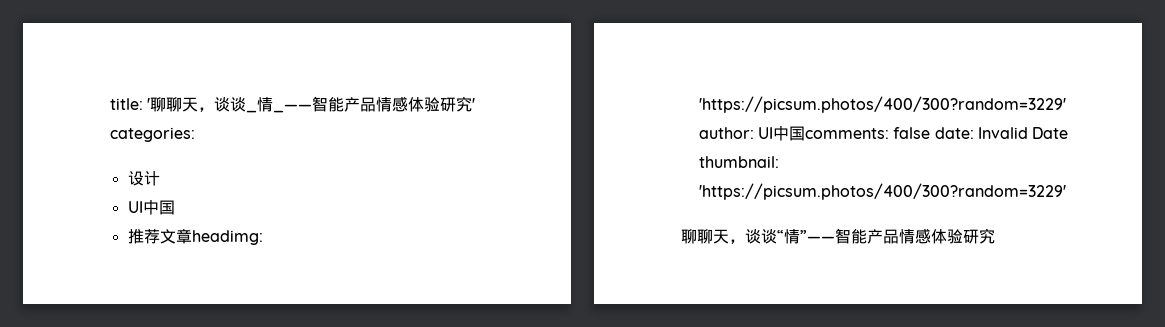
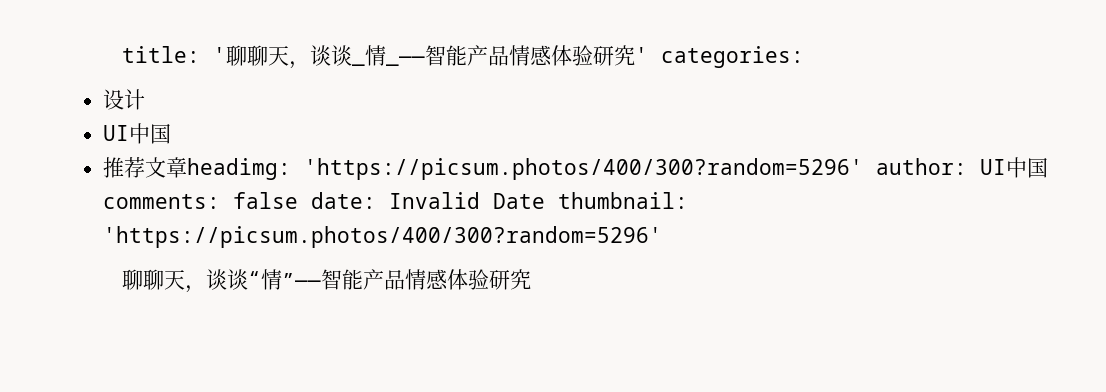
- 推荐文章headimg: 'https://picsum.photos/400/300?random=3229' author: UI中国comments: false date: Invalid Date thumbnail: 'https://picsum.photos/400/300?random=3229'
+ 推荐文章headimg: 'https://picsum.photos/400/300?random=5296' author: UI中国comments: false date: Invalid Date thumbnail: 'https://picsum.photos/400/300?random=5296'

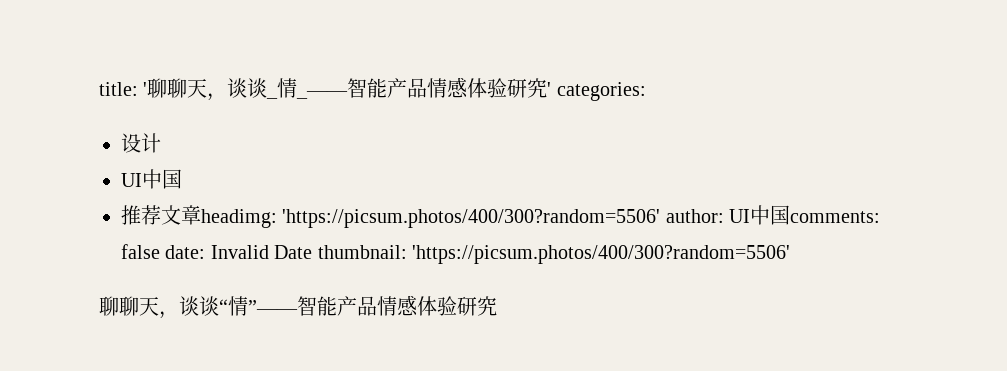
- 推荐文章headimg: 'https://picsum.photos/400/300?random=5296' author: UI中国comments: false date: Invalid Date thumbnail: 'https://picsum.photos/400/300?random=5296'
+ 推荐文章headimg: 'https://picsum.photos/400/300?random=5506' author: UI中国comments: false date: Invalid Date thumbnail: 'https://picsum.photos/400/300?random=5506'

